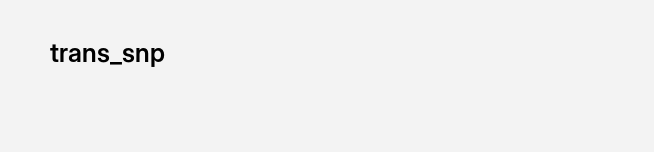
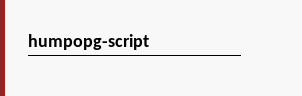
- trans_snp
+ humpopg-script

